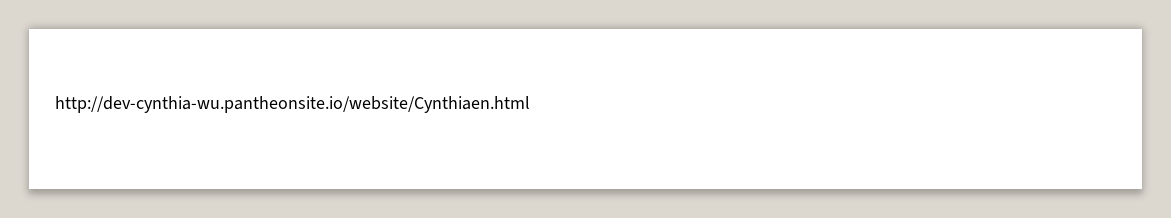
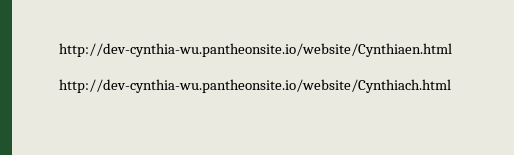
+ http://dev-cynthia-wu.pantheonsite.io/website/Cynthiach.html

